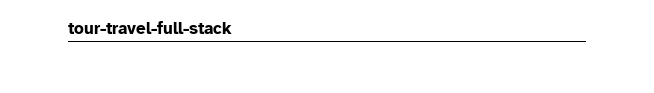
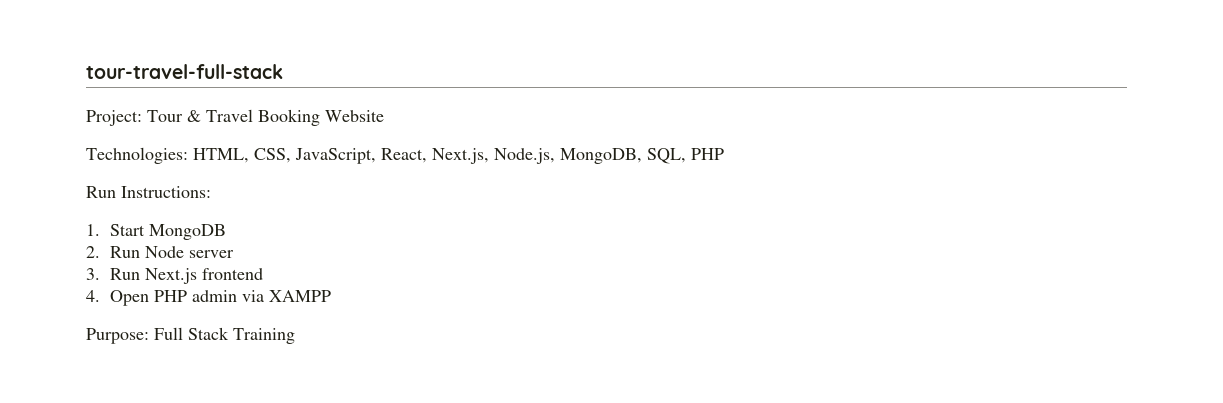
+ Project: Tour & Travel Booking Website
+ Technologies: HTML, CSS, JavaScript, React, Next.js, Node.js, MongoDB, SQL, PHP
+ Run Instructions:
+ 1. Start MongoDB
+ 2. Run Node server
+ 3. Run Next.js frontend
+ 4. Open PHP admin via XAMPP
+ Purpose: Full Stack Training

